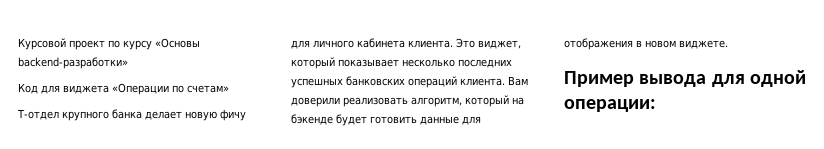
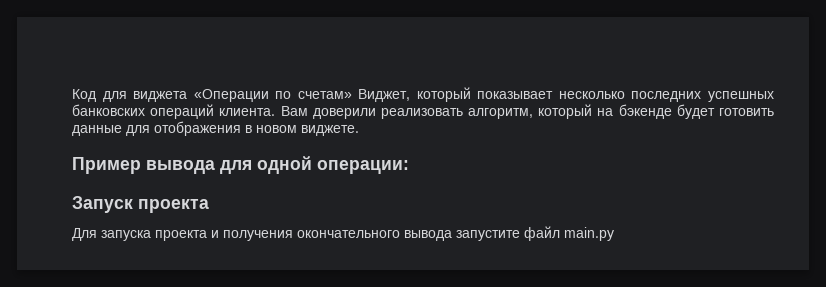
- Курсовой проект по курсу «Основы backend-разработки»
- Код для виджета «Операции по счетам»
- T-отдел крупного банка делает новую фичу для личного кабинета клиента. Это виджет, который показывает несколько последних успешных банковских операций клиента.
+ Код для виджета «Операции по счетам» Виджет, который показывает несколько последних успешных банковских операций клиента.
+ Запуск проекта
+ Для запуска проекта и получения окончательного вывода запустите файл main.py

